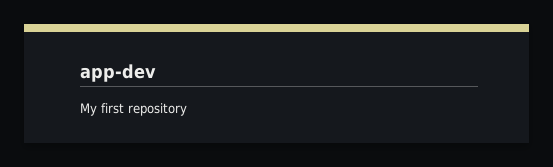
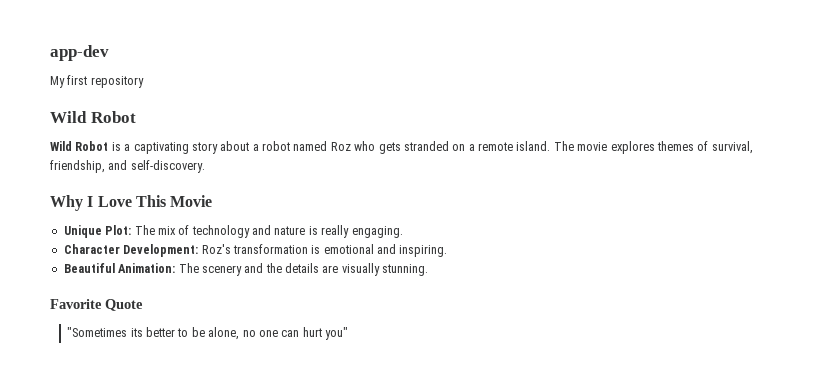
  My first repository
+ Wild Robot
+ Wild Robot is a captivating story about a robot named Roz who gets stranded on a remote island. The movie explores themes of survival, friendship, and self-discovery.
+ Why I Love This Movie
+ Unique Plot: The mix of technology and nature is really engaging.
+ Character Development: Roz's transformation is emotional and inspiring.
+ Beautiful Animation: The scenery and the details are visually stunning.
+ Favorite Quote
+ "Sometimes its better to be alone, no one can hurt you"

